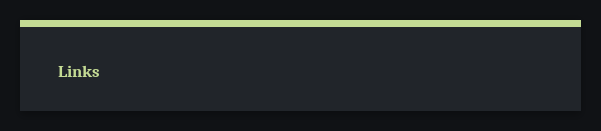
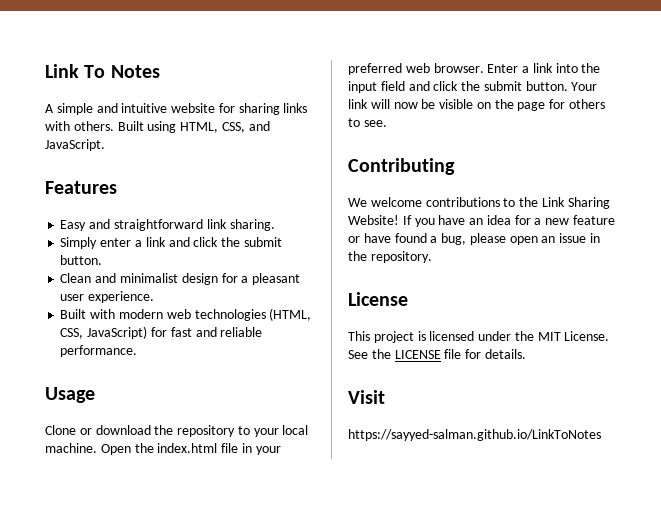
- Links
+ Link To Notes
+ A simple and intuitive website for sharing links with others. Built using HTML, CSS, and JavaScript.
+ Features
+ Easy and straightforward link sharing.
+ Simply enter a link and click the submit button.
+ Clean and minimalist design for a pleasant user experience.
+ Built with modern web technologies (HTML, CSS, JavaScript) for fast and reliable performance.
+ Usage
+ Clone or download the repository to your local machine. Open the index.html file in your preferred web browser. Enter a link into the input field and click the submit button. Your link will now be visible on the page for others to see.
+ Contributing
+ We welcome contributions to the Link Sharing Website! If you have an idea for a new feature or have found a bug, please open an issue in the repository.
+ License
+ This project is licensed under the MIT License. See the LICENSE file for details.
+ Visit
+ https://sayyed-salman.github.io/LinkToNotes

